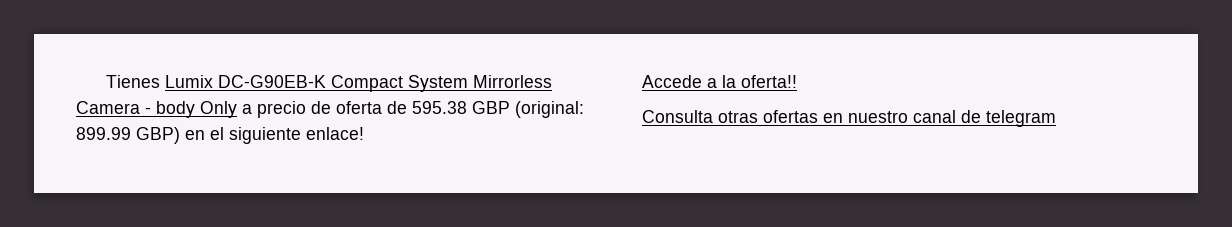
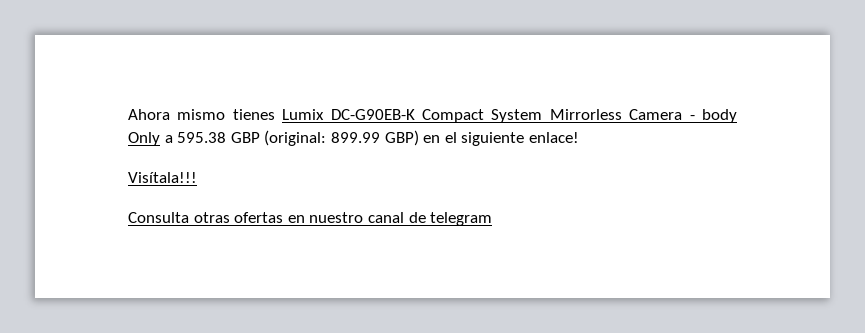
- Tienes Lumix DC-G90EB-K Compact System Mirrorless Camera - body Only a precio de oferta de 595.38 GBP (original: 899.99 GBP) en el siguiente enlace!
+ Ahora mismo tienes Lumix DC-G90EB-K Compact System Mirrorless Camera - body Only a 595.38 GBP (original: 899.99 GBP) en el siguiente enlace!
- Accede a la oferta!!
+ Visítala!!!

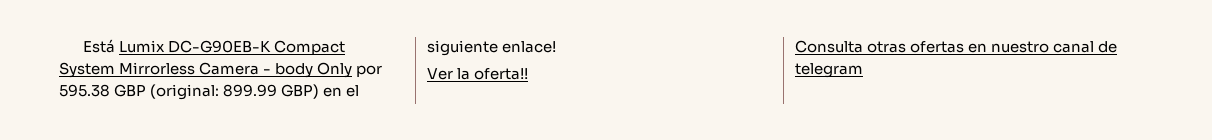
- Ahora mismo tienes Lumix DC-G90EB-K Compact System Mirrorless Camera - body Only a 595.38 GBP (original: 899.99 GBP) en el siguiente enlace!
+ Está Lumix DC-G90EB-K Compact System Mirrorless Camera - body Only por 595.38 GBP (original: 899.99 GBP) en el siguiente enlace!
- Visítala!!!
+ Ver la oferta!!

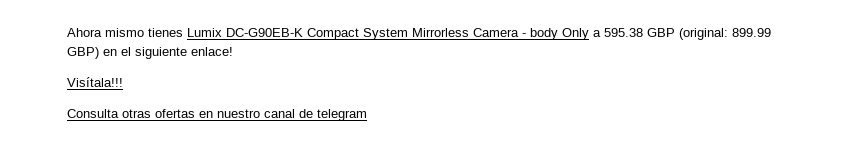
- Está Lumix DC-G90EB-K Compact System Mirrorless Camera - body Only por 595.38 GBP (original: 899.99 GBP) en el siguiente enlace!
+ Ahora mismo tienes Lumix DC-G90EB-K Compact System Mirrorless Camera - body Only a 595.38 GBP (original: 899.99 GBP) en el siguiente enlace!
- Ver la oferta!!
+ Visítala!!!

